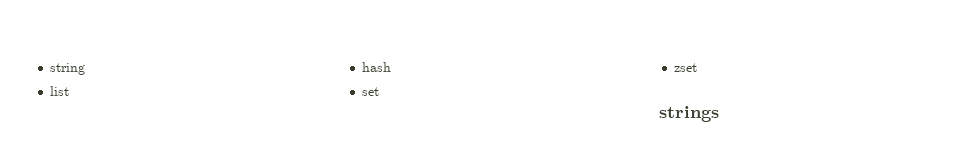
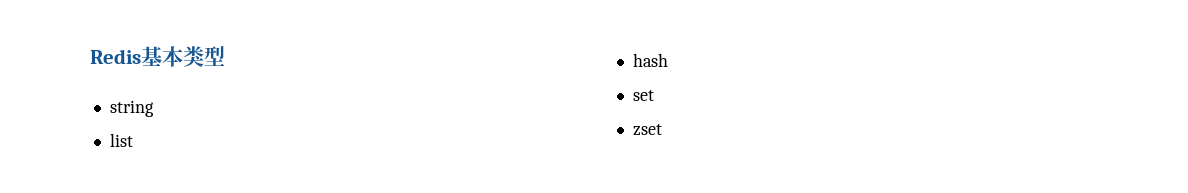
+ Redis基本类型
- strings

